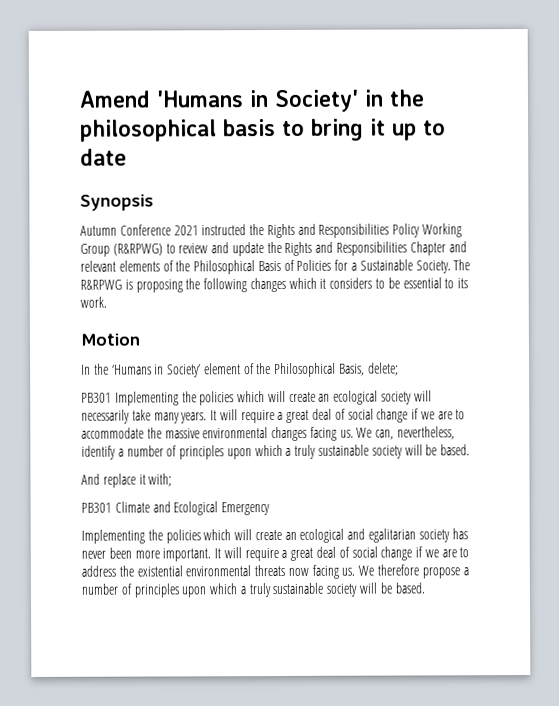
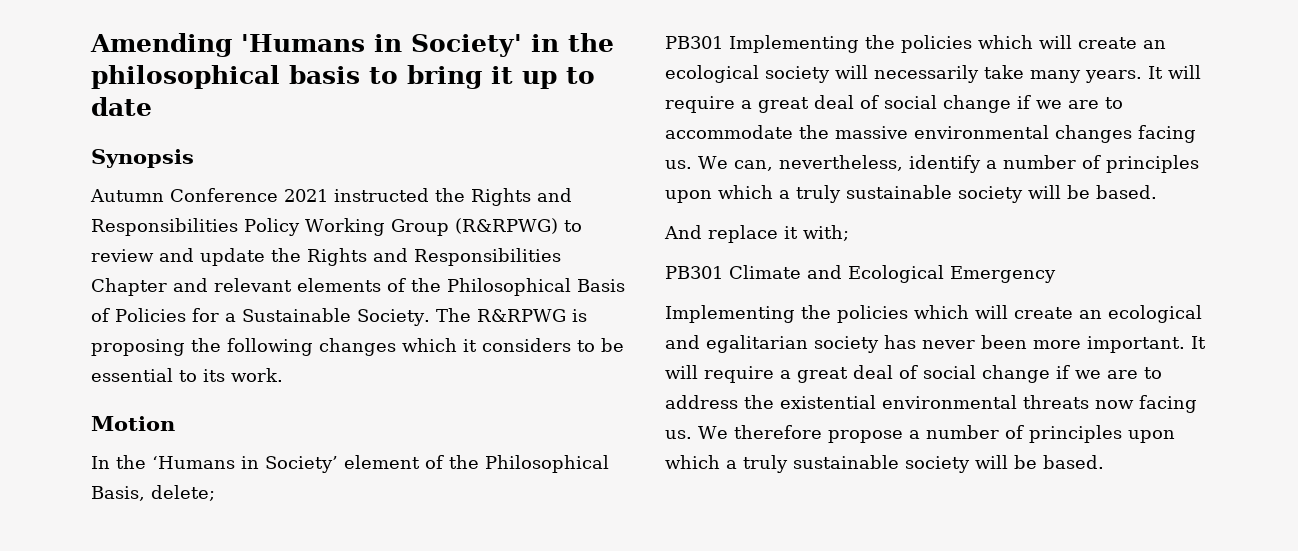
- Amend 'Humans in Society' in the philosophical basis to bring it up to date
+ Amending 'Humans in Society' in the philosophical basis to bring it up to date

